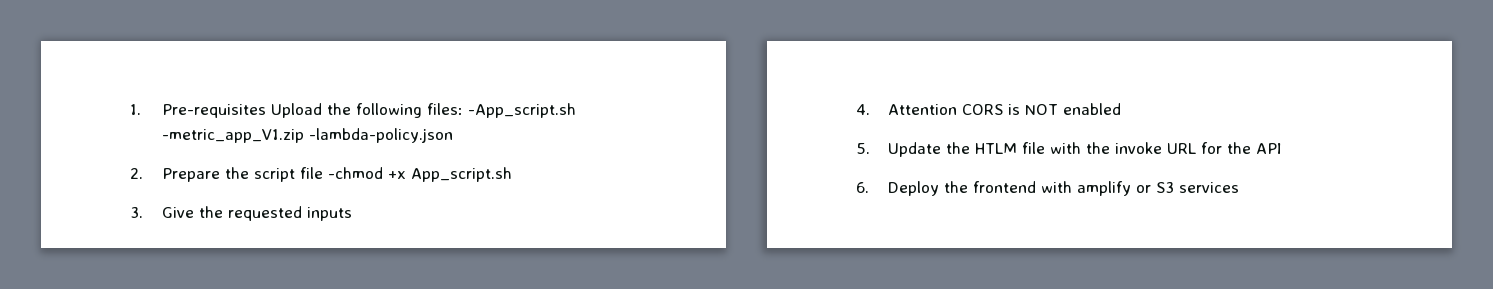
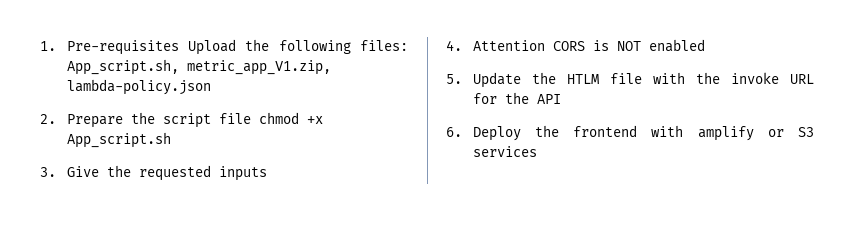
- 1. Pre-requisites Upload the following files: -App_script.sh -metric_app_V1.zip -lambda-policy.json
+ 1. Pre-requisites Upload the following files: App_script.sh, metric_app_V1.zip, lambda-policy.json
- 2. Prepare the script file -chmod +x App_script.sh
+ 2. Prepare the script file chmod +x App_script.sh

